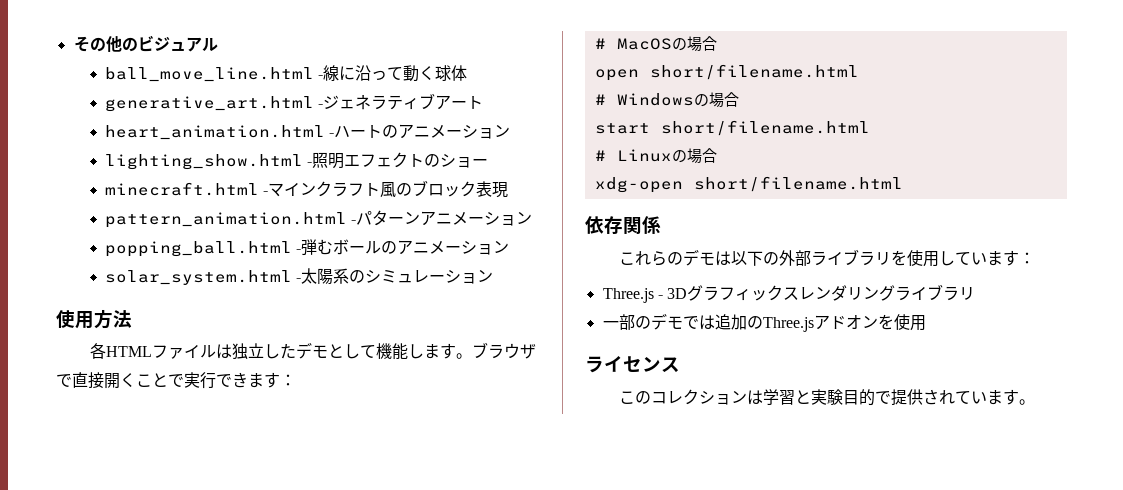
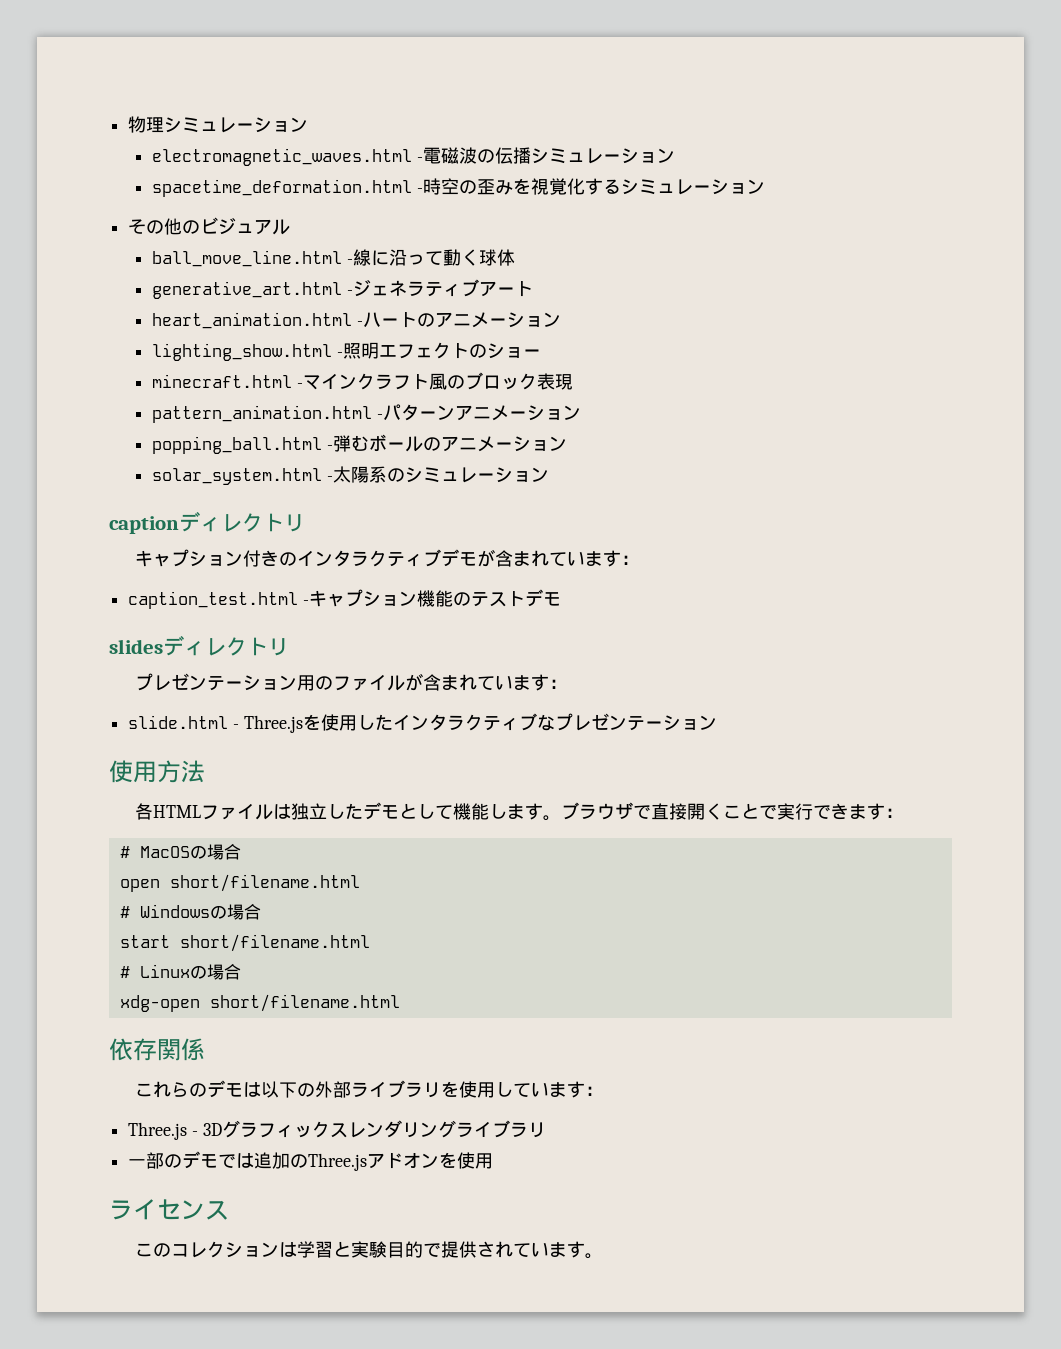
+ 物理シミュレーション
+ electromagnetic_waves.html -電磁波の伝播シミュレーション
+ spacetime_deformation.html -時空の歪みを視覚化するシミュレーション
+ captionディレクトリ
+ キャプション付きのインタラクティブデモが含まれています：
+ caption_test.html -キャプション機能のテストデモ
+ slidesディレクトリ
+ プレゼンテーション用のファイルが含まれています：
+ slide.html - Three.jsを使用したインタラクティブなプレゼンテーション

